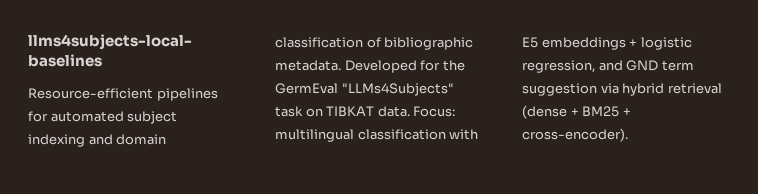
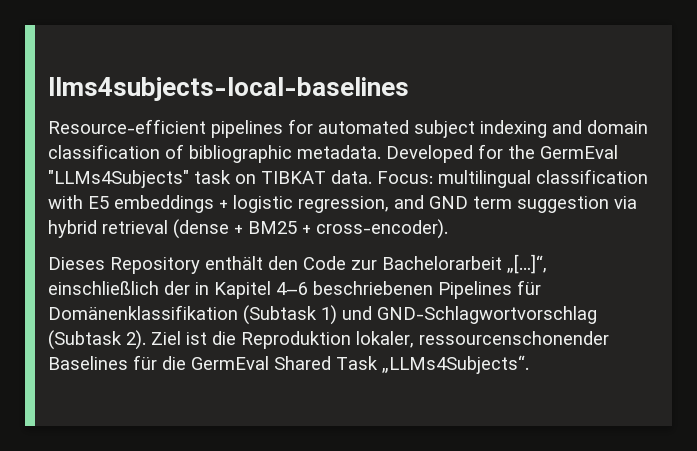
+ Dieses Repository enthält den Code zur Bachelorarbeit „[…]“, einschließlich der in Kapitel 4–6 beschriebenen Pipelines für Domänenklassifikation (Subtask 1) und GND-Schlagwortvorschlag (Subtask 2). Ziel ist die Reproduktion lokaler, ressourcenschonender Baselines für die GermEval Shared Task „LLMs4Subjects“.

